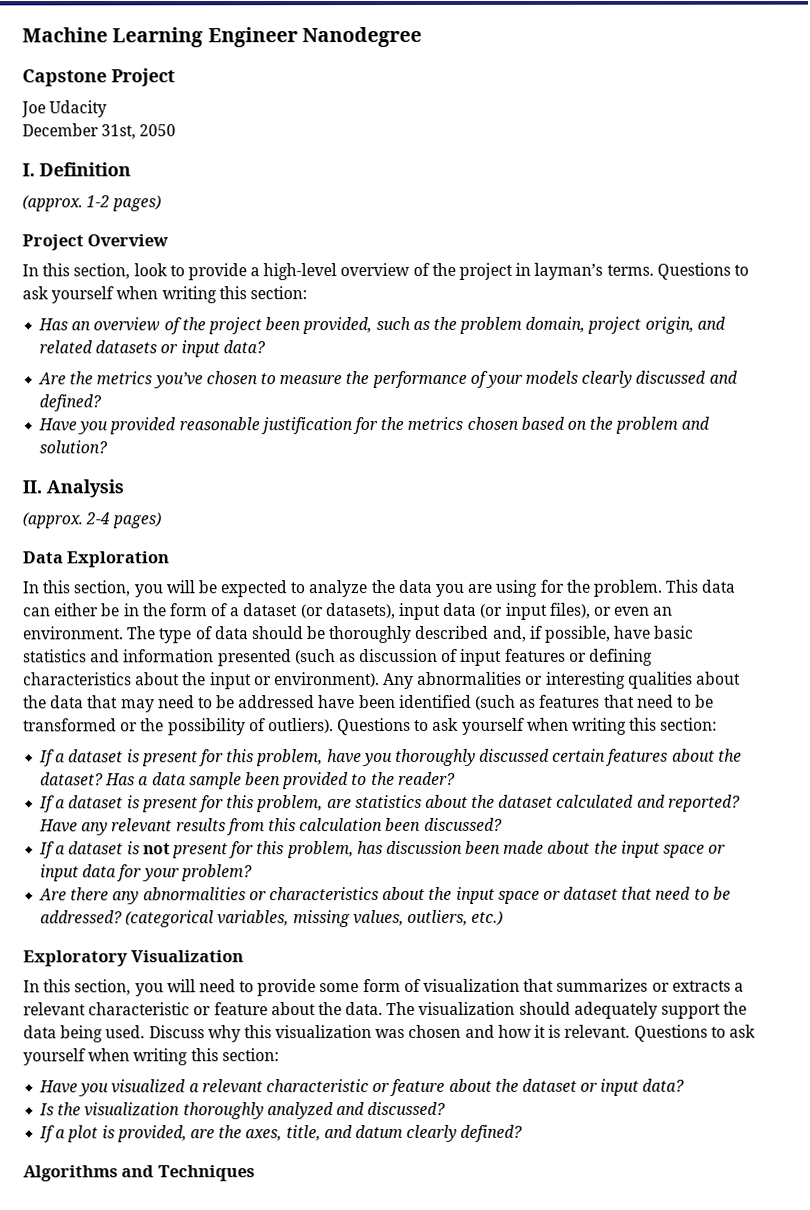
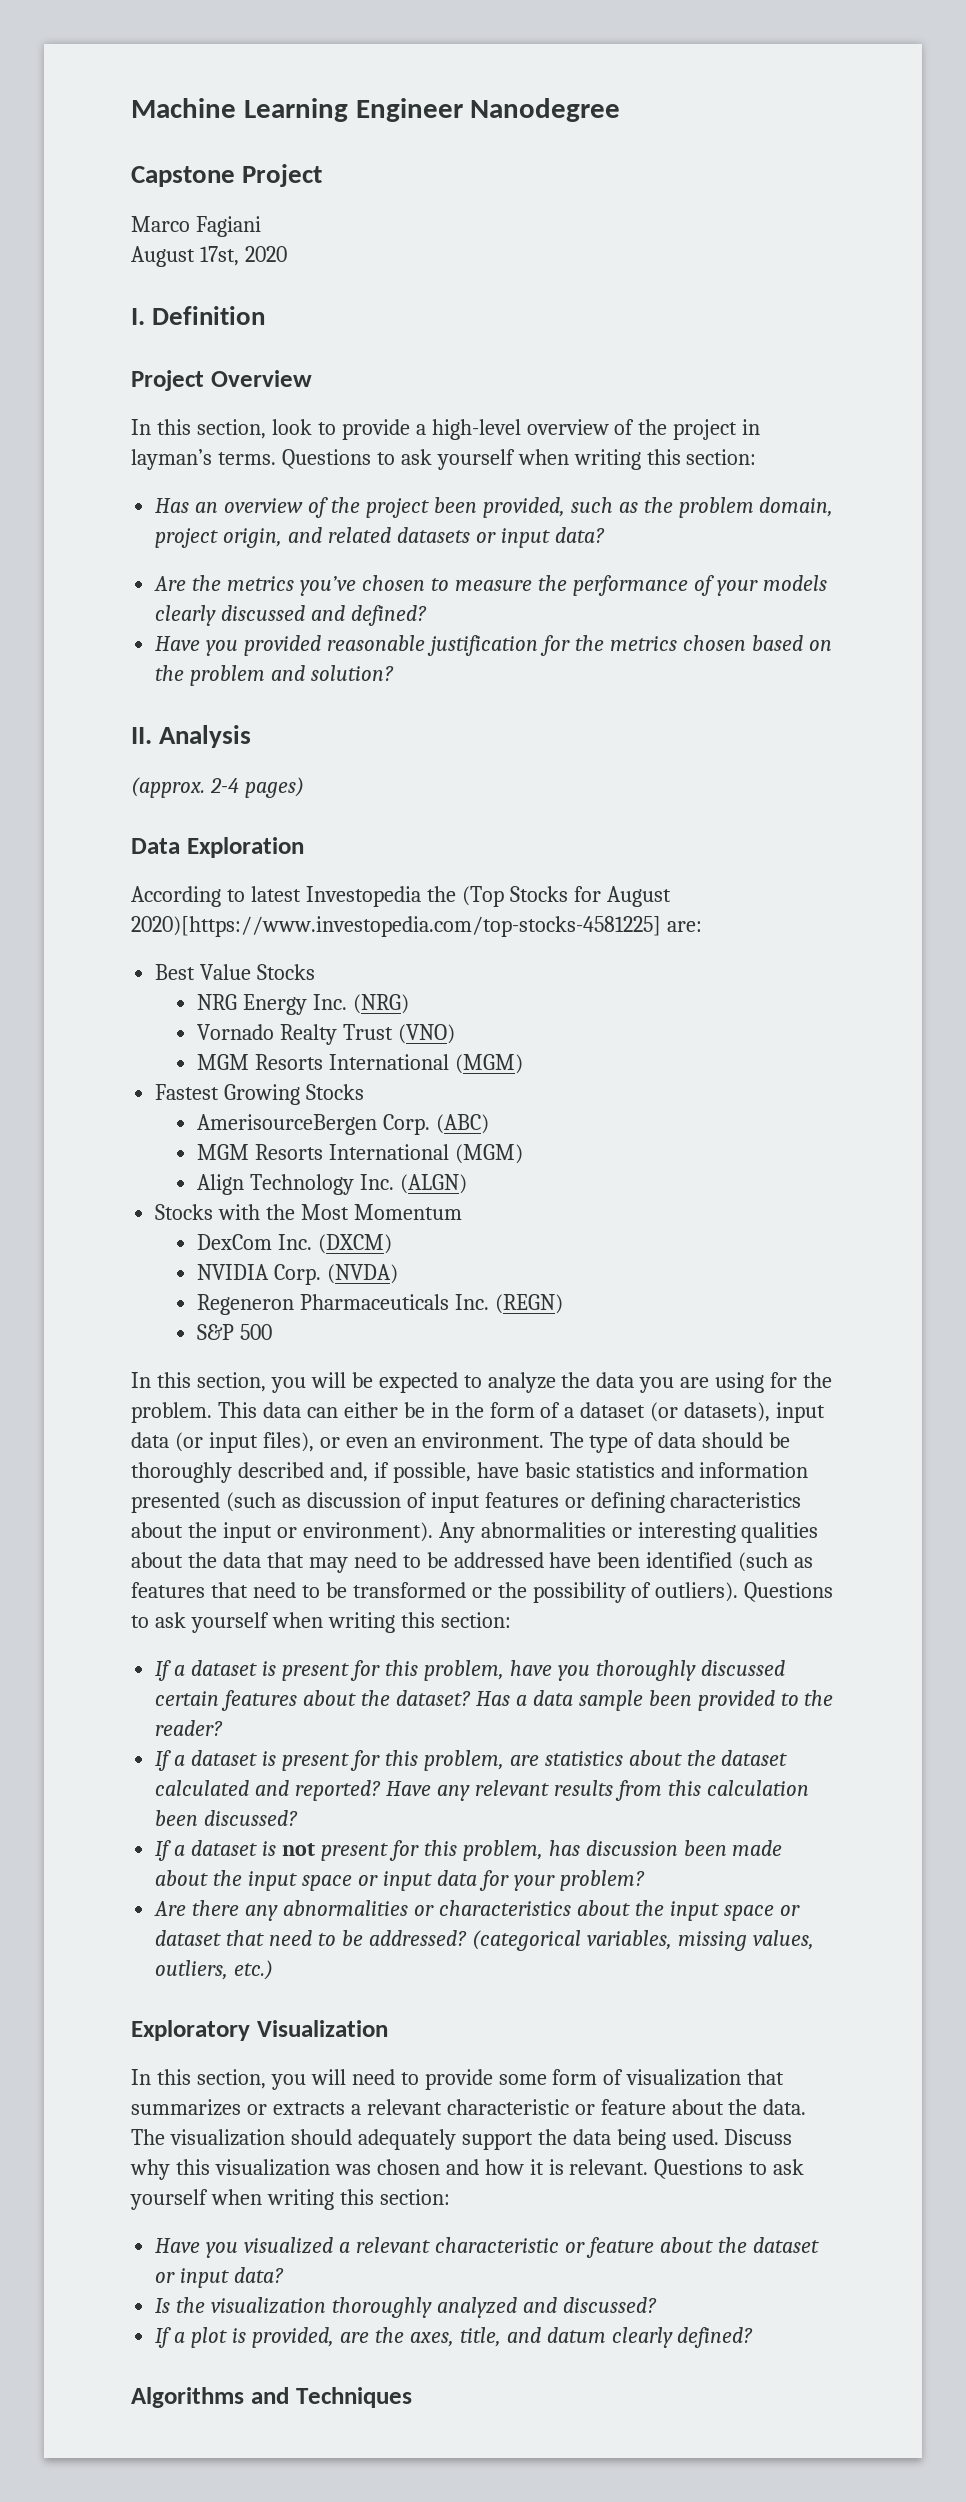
- Joe Udacity
- December 31st, 2050
+ Marco Fagiani
+ August 17st, 2020
- (approx. 1-2 pages)
+ According to latest Investopedia the (Top Stocks for August 2020)[https://www.investopedia.com/top-stocks-4581225] are:
+ Best Value Stocks
+ NRG Energy Inc. (NRG)
+ Vornado Realty Trust (VNO)
+ MGM Resorts International (MGM)
+ Fastest Growing Stocks
+ AmerisourceBergen Corp. (ABC)
+ MGM Resorts International (MGM)
+ Align Technology Inc. (ALGN)
+ Stocks with the Most Momentum
+ DexCom Inc. (DXCM)
+ NVIDIA Corp. (NVDA)
+ Regeneron Pharmaceuticals Inc. (REGN)
+ S&P 500

